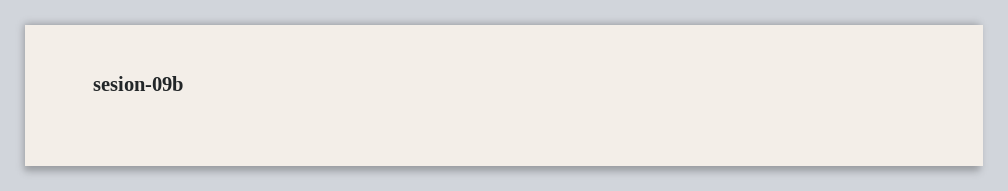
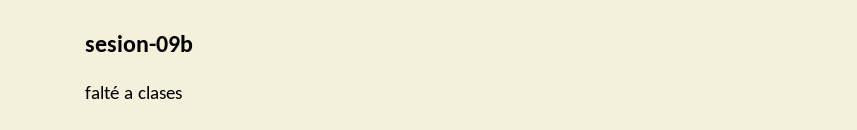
+ falté a clases

